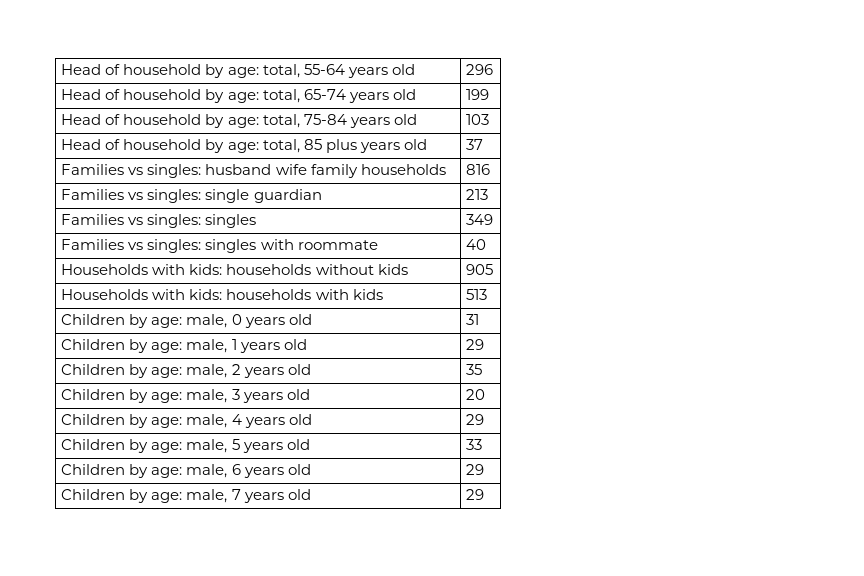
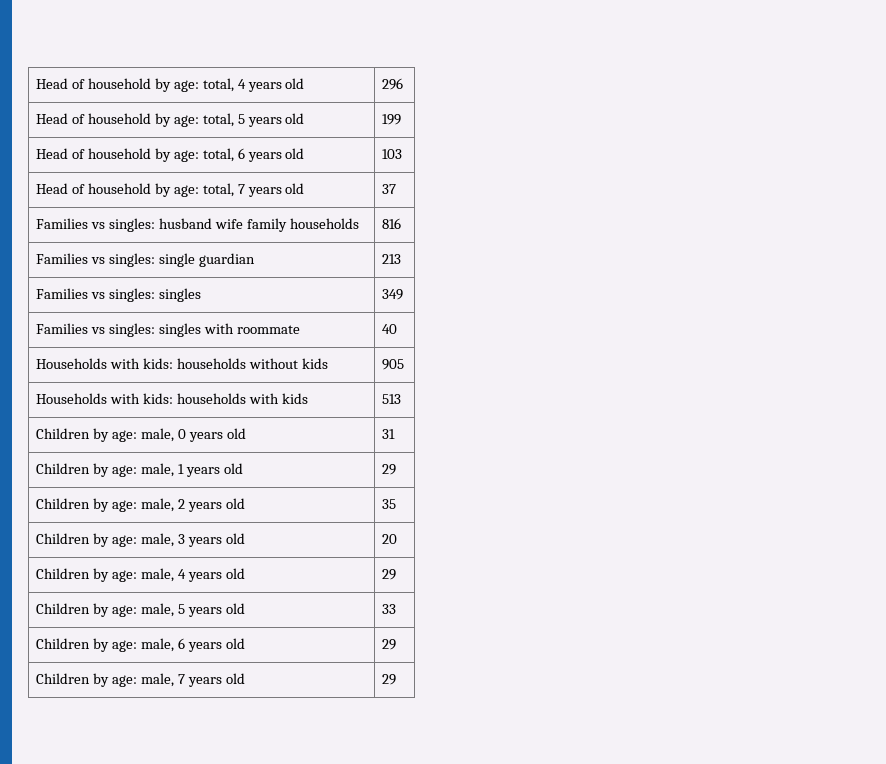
- Head of household by age: total, 55-64 years old | 296
+ Head of household by age: total, 4 years old | 296
- Head of household by age: total, 65-74 years old | 199
+ Head of household by age: total, 5 years old | 199
- Head of household by age: total, 75-84 years old | 103
+ Head of household by age: total, 6 years old | 103
- Head of household by age: total, 85 plus years old | 37
+ Head of household by age: total, 7 years old | 37

